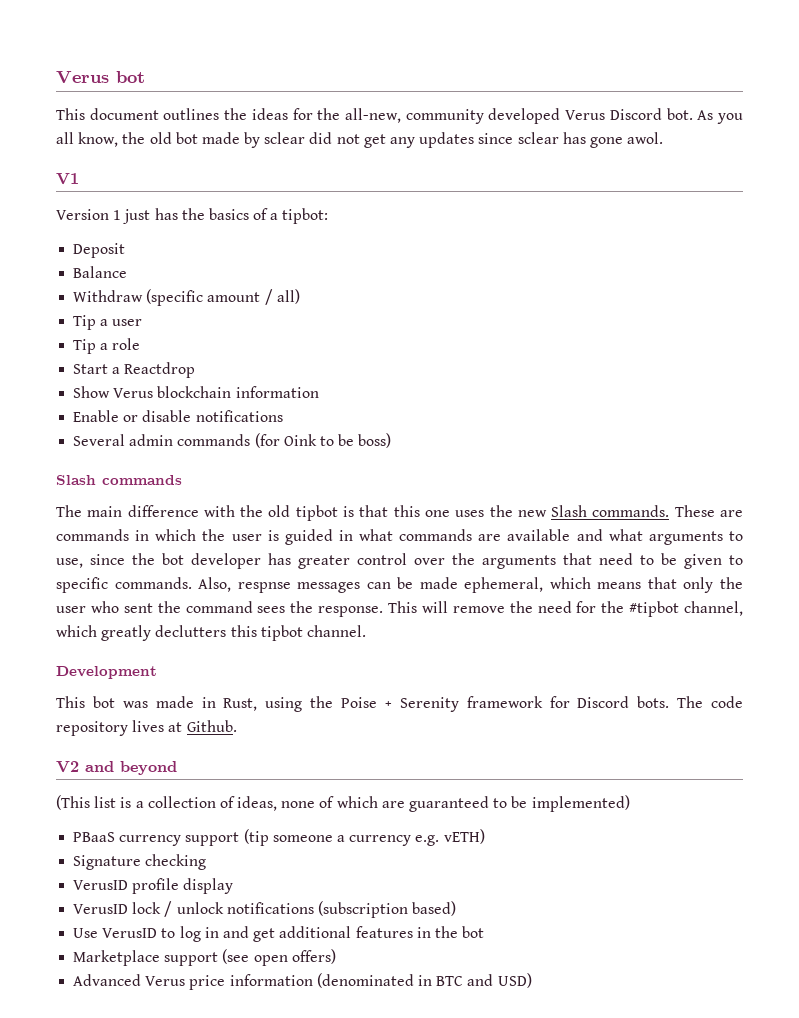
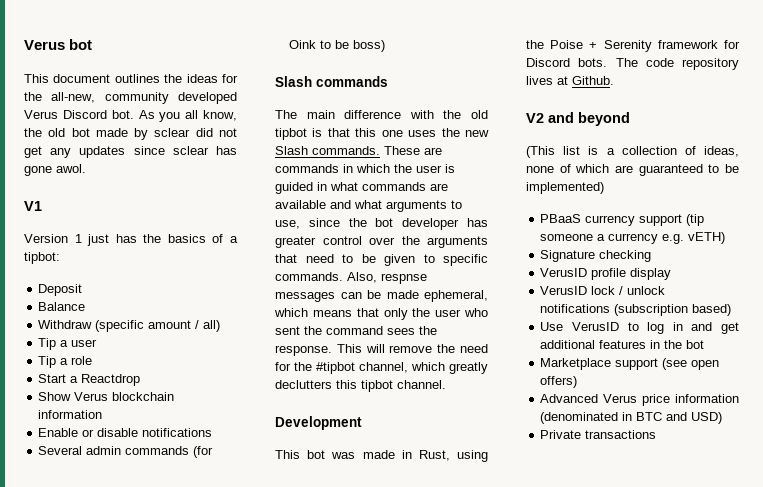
+ Private transactions

